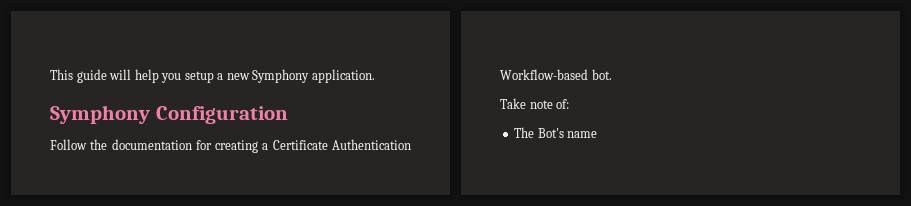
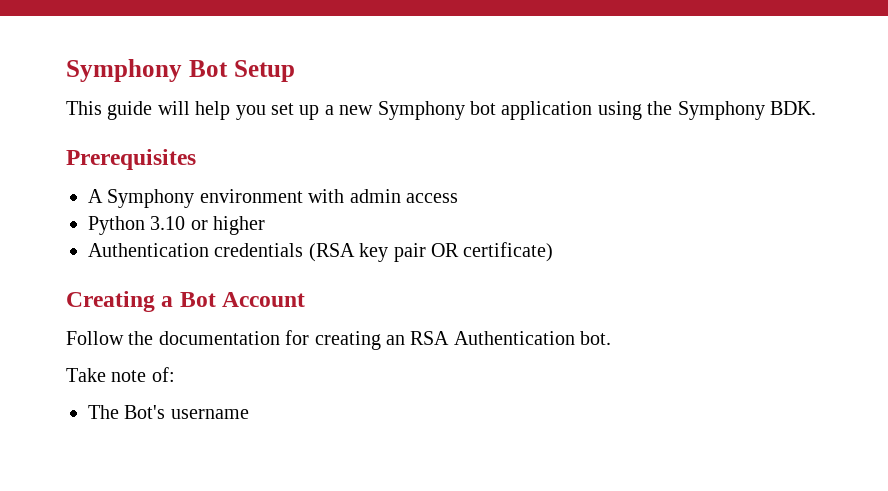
+ Symphony Bot Setup
- This guide will help you setup a new Symphony application.
- Symphony Configuration
+ This guide will help you set up a new Symphony bot application using the Symphony BDK.
+ Prerequisites
+ A Symphony environment with admin access
+ Python 3.10 or higher
+ Authentication credentials (RSA key pair OR certificate)
+ Creating a Bot Account
- Follow the documentation for creating a Certificate Authentication Workflow-based bot.
+ Follow the documentation for creating an RSA Authentication bot.
- The Bot's name
+ The Bot's username

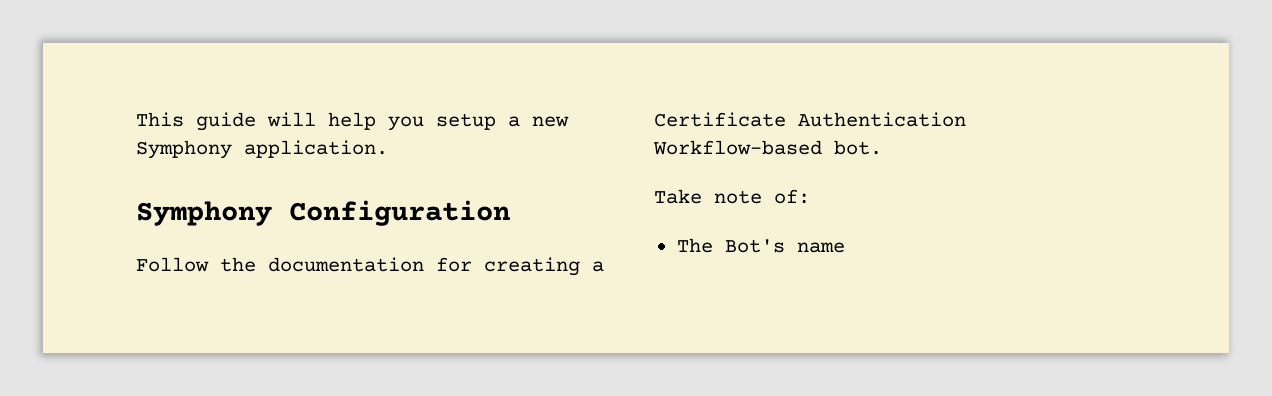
- Symphony Bot Setup
- This guide will help you set up a new Symphony bot application using the Symphony BDK.
- Prerequisites
- A Symphony environment with admin access
- Python 3.10 or higher
- Authentication credentials (RSA key pair OR certificate)
- Creating a Bot Account
+ This guide will help you setup a new Symphony application.
+ Symphony Configuration
- Follow the documentation for creating an RSA Authentication bot.
+ Follow the documentation for creating a Certificate Authentication Workflow-based bot.
- The Bot's username
+ The Bot's name

